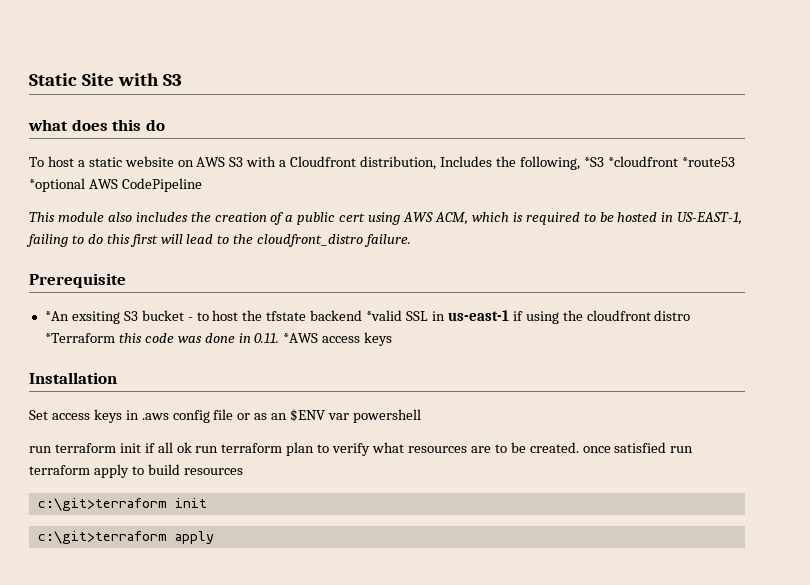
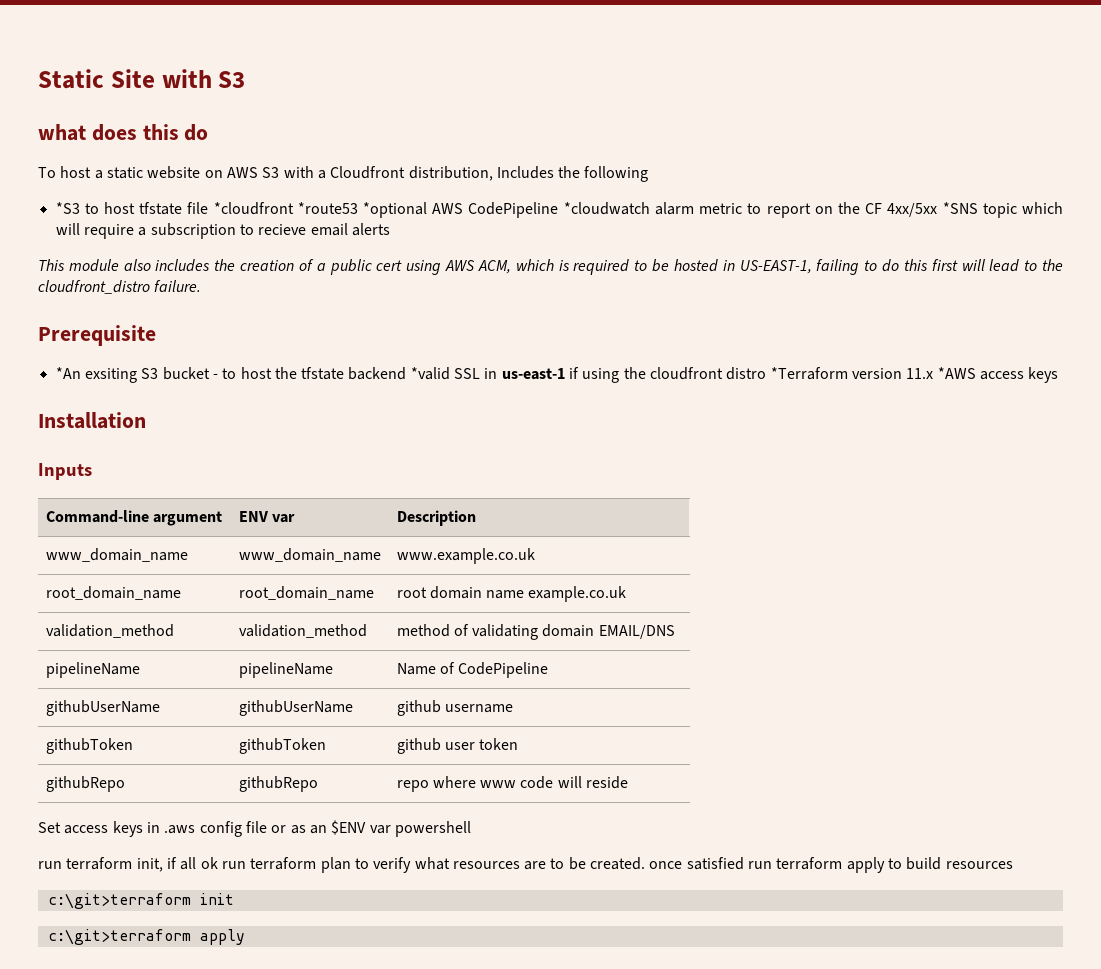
- To host a static website on AWS S3 with a Cloudfront distribution, Includes the following, *S3 *cloudfront *route53 *optional AWS CodePipeline
+ To host a static website on AWS S3 with a Cloudfront distribution, Includes the following
+ *S3 to host tfstate file *cloudfront *route53 *optional AWS CodePipeline *cloudwatch alarm metric to report on the CF 4xx/5xx *SNS topic which will require a subscription to recieve email alerts
- *An exsiting S3 bucket - to host the tfstate backend *valid SSL in us-east-1 if using the cloudfront distro *Terraform this code was done in 0.11. *AWS access keys
+ *An exsiting S3 bucket - to host the tfstate backend *valid SSL in us-east-1 if using the cloudfront distro *Terraform version 11.x *AWS access keys
  Installation
+ Inputs
+ Command-line argument | ENV var | Description
+ www_domain_name | www_domain_name | www.example.co.uk
+ root_domain_name | root_domain_name | root domain name example.co.uk
+ validation_method | validation_method | method of validating domain EMAIL/DNS
+ pipelineName | pipelineName | Name of CodePipeline
+ githubUserName | githubUserName | github username
+ githubToken | githubToken | github user token
+ githubRepo | githubRepo | repo where www code will reside
- run terraform init if all ok run terraform plan to verify what resources are to be created. once satisfied run terraform apply to build resources
+ run terraform init, if all ok run terraform plan to verify what resources are to be created. once satisfied run terraform apply to build resources

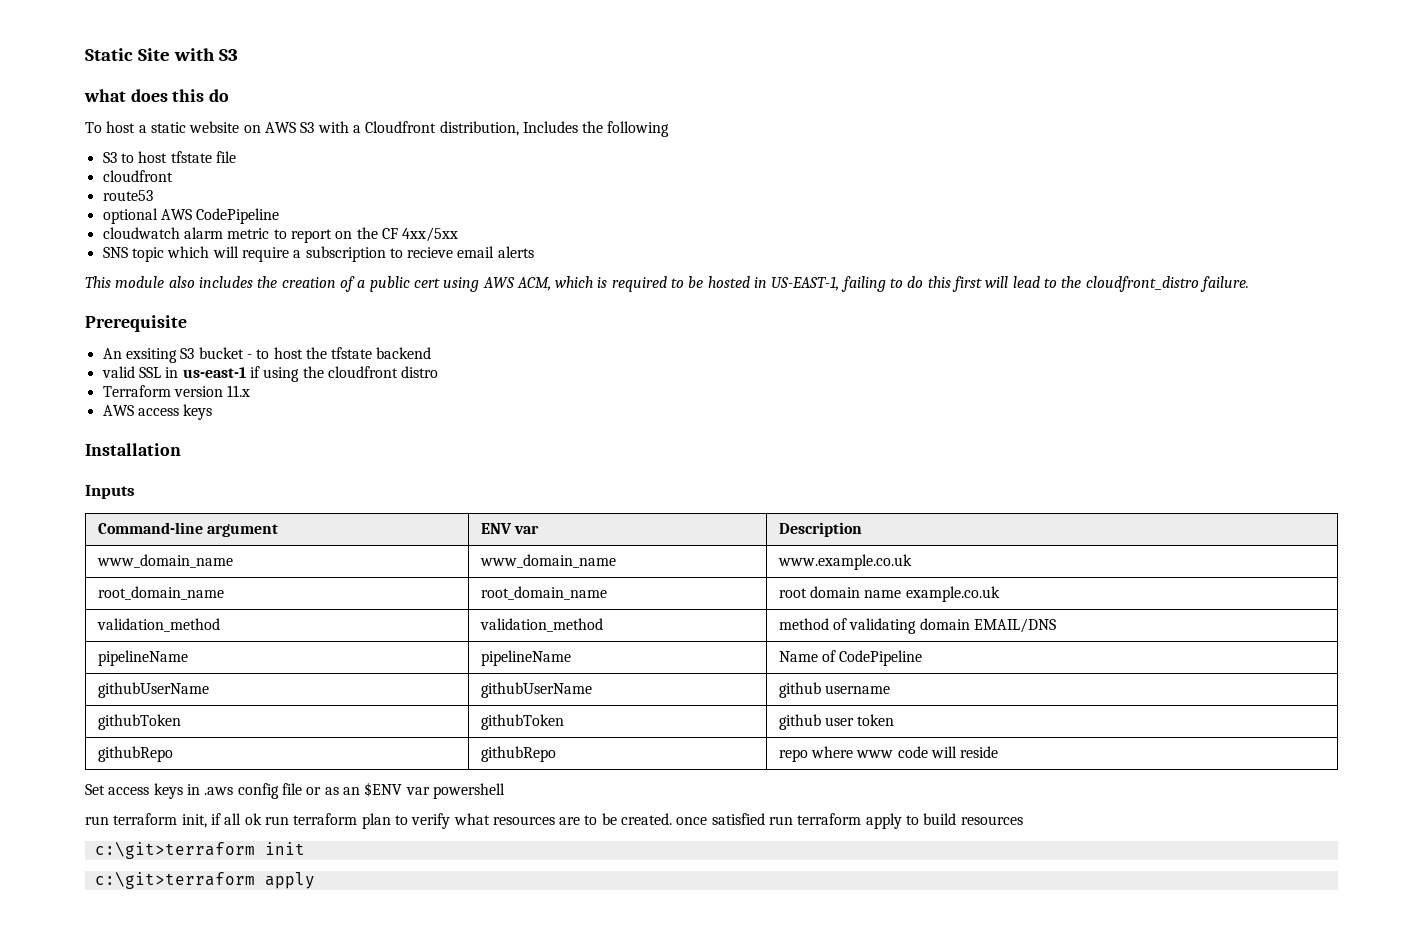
- *S3 to host tfstate file *cloudfront *route53 *optional AWS CodePipeline *cloudwatch alarm metric to report on the CF 4xx/5xx *SNS topic which will require a subscription to recieve email alerts
+ S3 to host tfstate file
+ cloudfront
+ route53
+ optional AWS CodePipeline
+ cloudwatch alarm metric to report on the CF 4xx/5xx
+ SNS topic which will require a subscription to recieve email alerts
- *An exsiting S3 bucket - to host the tfstate backend *valid SSL in us-east-1 if using the cloudfront distro *Terraform version 11.x *AWS access keys
+ An exsiting S3 bucket - to host the tfstate backend
+ valid SSL in us-east-1 if using the cloudfront distro
+ Terraform version 11.x
+ AWS access keys

